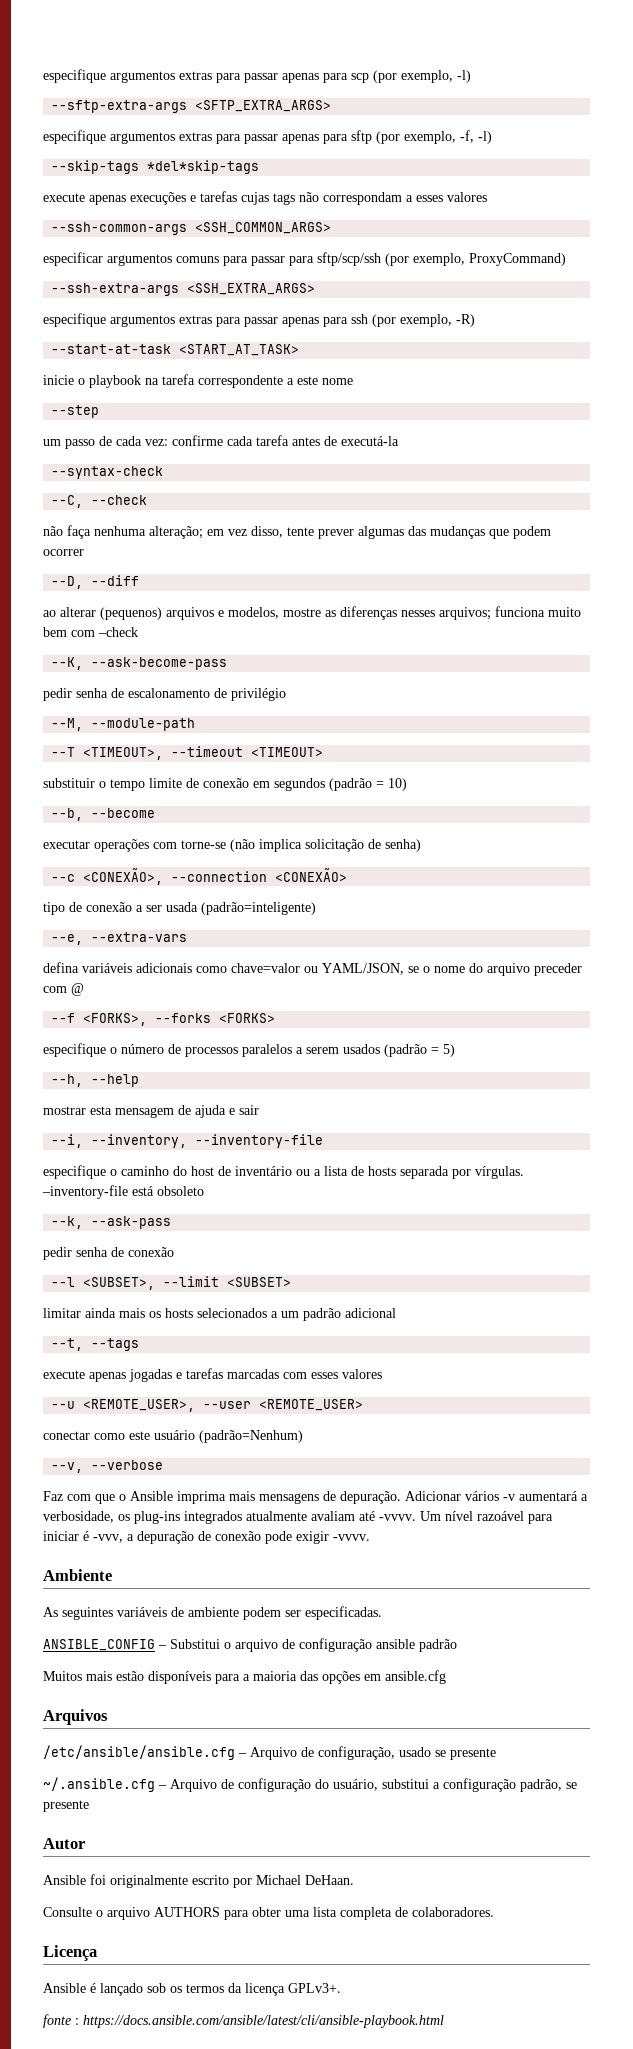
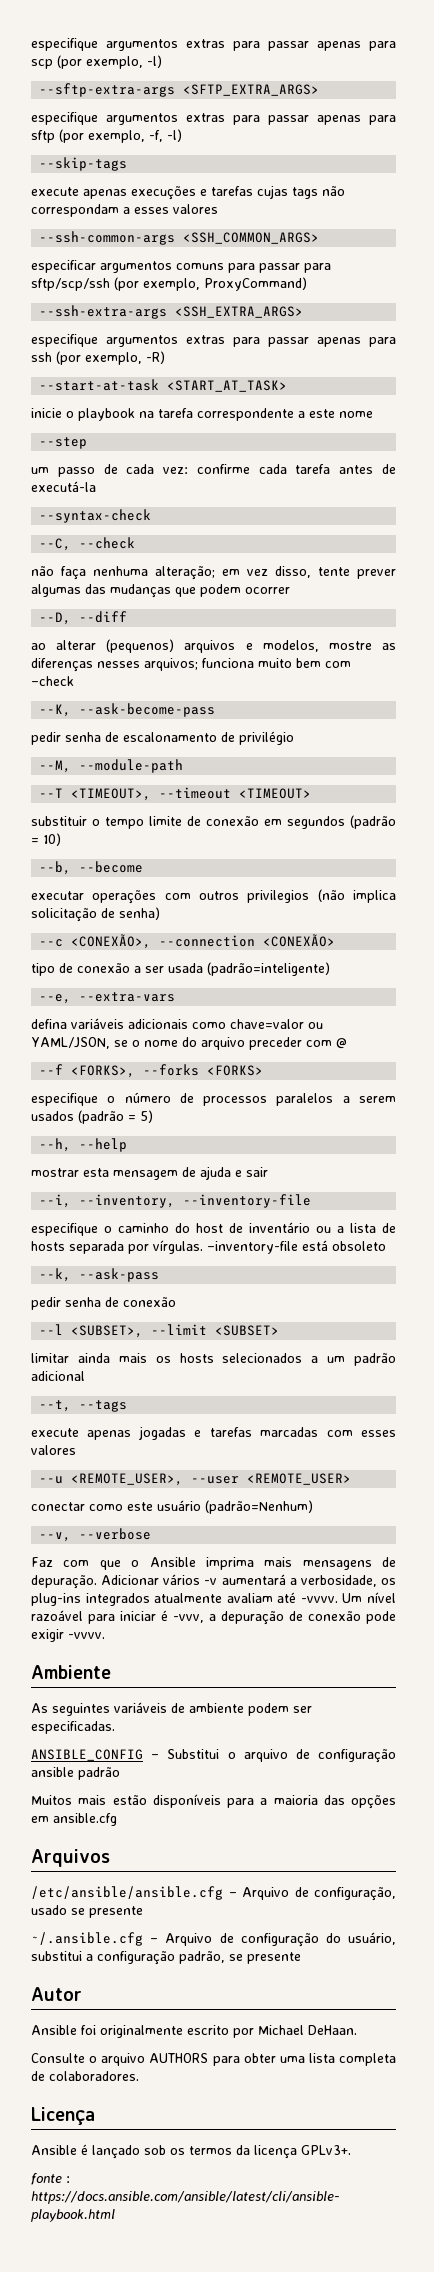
- --skip-tags *del*skip-tags
+ --skip-tags
- executar operações com torne-se (não implica solicitação de senha)
+ executar operações com outros privilegios (não implica solicitação de senha)

